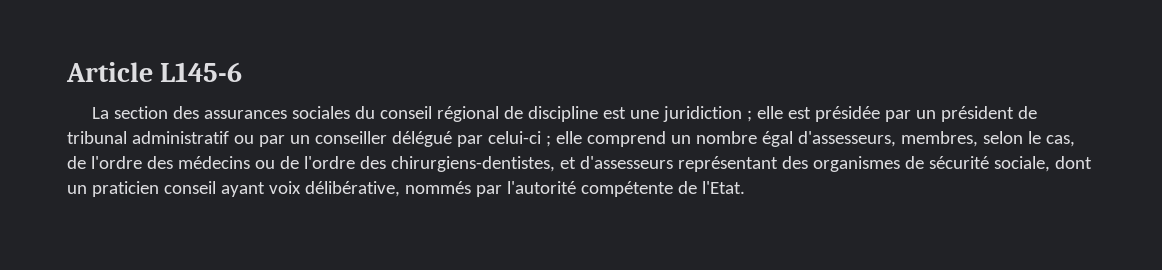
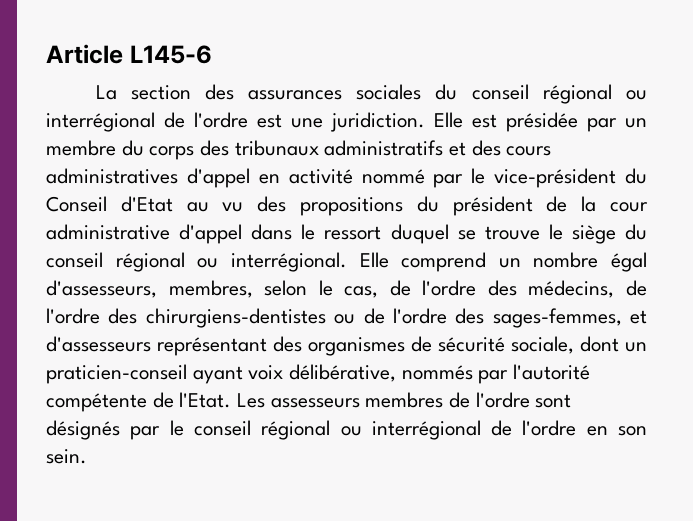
- La section des assurances sociales du conseil régional de discipline est une juridiction ; elle est présidée par un président de tribunal administratif ou par un conseiller délégué par celui-ci ; elle comprend un nombre égal d'assesseurs, membres, selon le cas, de l'ordre des médecins ou de l'ordre des chirurgiens-dentistes, et d'assesseurs représentant des organismes de sécurité sociale, dont un praticien conseil ayant voix délibérative, nommés par l'autorité compétente de l'Etat.
+ La section des assurances sociales du conseil régional ou interrégional de l'ordre est une juridiction. Elle est présidée par un membre du corps des tribunaux administratifs et des cours administratives d'appel en activité nommé par le vice-président du Conseil d'Etat au vu des propositions du président de la cour administrative d'appel dans le ressort duquel se trouve le siège du conseil régional ou interrégional. Elle comprend un nombre égal d'assesseurs, membres, selon le cas, de l'ordre des médecins, de l'ordre des chirurgiens-dentistes ou de l'ordre des sages-femmes, et d'assesseurs représentant des organismes de sécurité sociale, dont un praticien-conseil ayant voix délibérative, nommés par l'autorité compétente de l'Etat.
+ Les assesseurs membres de l'ordre sont désignés par le conseil régional ou interrégional de l'ordre en son sein.

